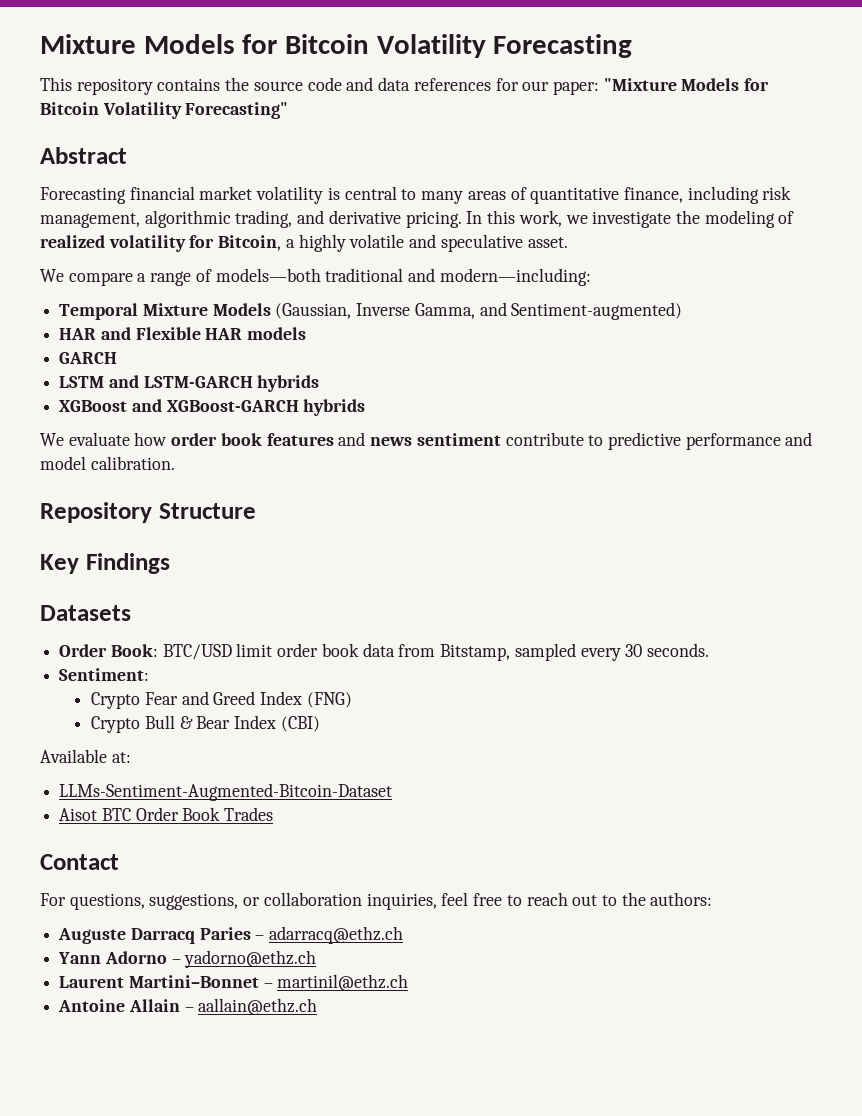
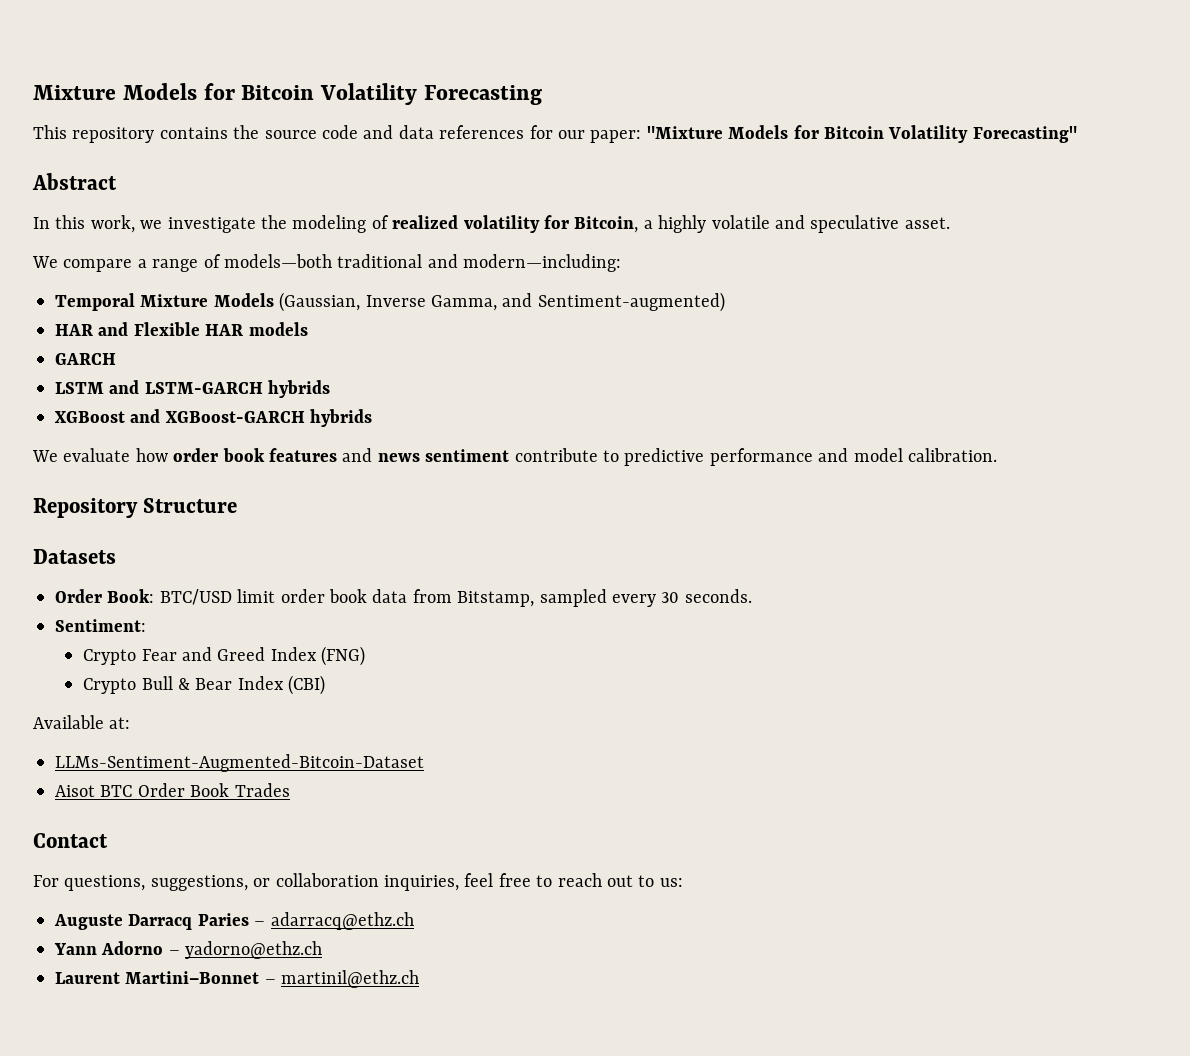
- Forecasting financial market volatility is central to many areas of quantitative finance, including risk management, algorithmic trading, and derivative pricing.
- Key Findings
- For questions, suggestions, or collaboration inquiries, feel free to reach out to the authors:
+ For questions, suggestions, or collaboration inquiries, feel free to reach out to us:
- Antoine Allain – aallain@ethz.ch

